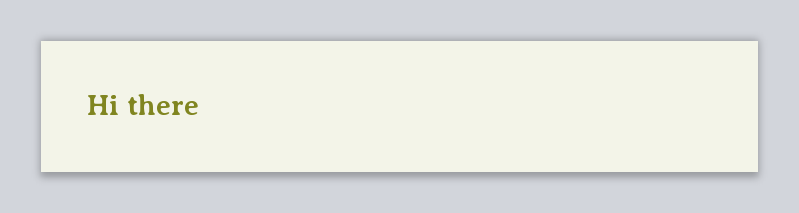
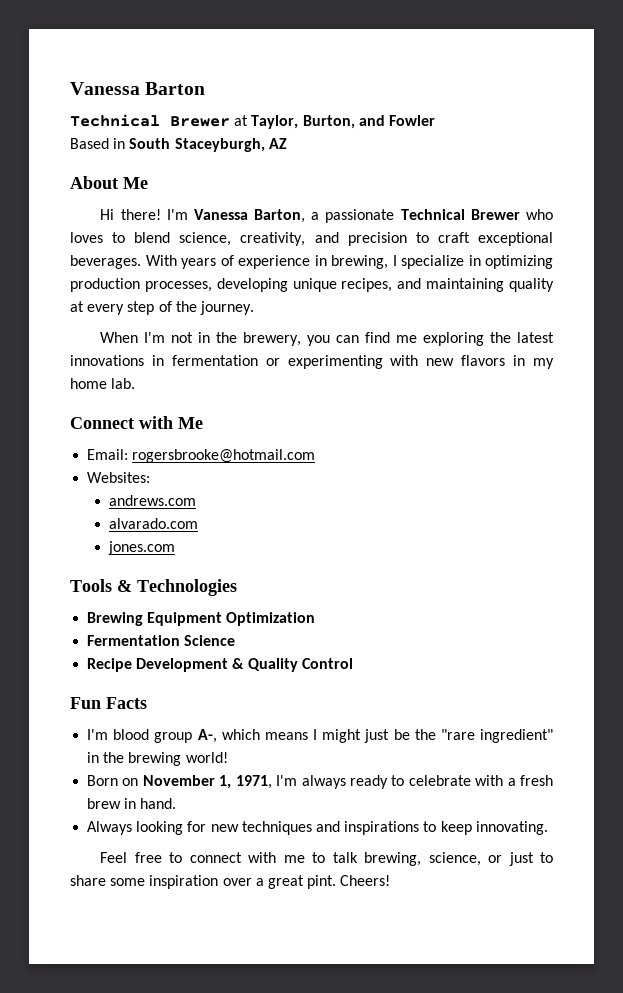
- Hi there
+ Vanessa Barton
+ Technical Brewer at Taylor, Burton, and Fowler
+ Based in South Staceyburgh, AZ
+ About Me
+ Hi there! I'm Vanessa Barton, a passionate Technical Brewer who loves to blend science, creativity, and precision to craft exceptional beverages. With years of experience in brewing, I specialize in optimizing production processes, developing unique recipes, and maintaining quality at every step of the journey.
+ When I'm not in the brewery, you can find me exploring the latest innovations in fermentation or experimenting with new flavors in my home lab.
+ Connect with Me
+ Email: rogersbrooke@hotmail.com
+ Websites:
+ andrews.com
+ alvarado.com
+ jones.com
+ Tools & Technologies
+ Brewing Equipment Optimization
+ Fermentation Science
+ Recipe Development & Quality Control
+ Fun Facts
+ I'm blood group A-, which means I might just be the "rare ingredient" in the brewing world!
+ Born on November 1, 1971, I'm always ready to celebrate with a fresh brew in hand.
+ Always looking for new techniques and inspirations to keep innovating.
+ Feel free to connect with me to talk brewing, science, or just to share some inspiration over a great pint. Cheers!

